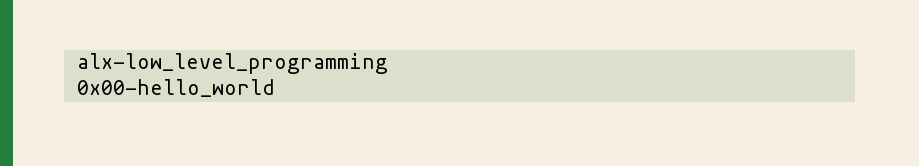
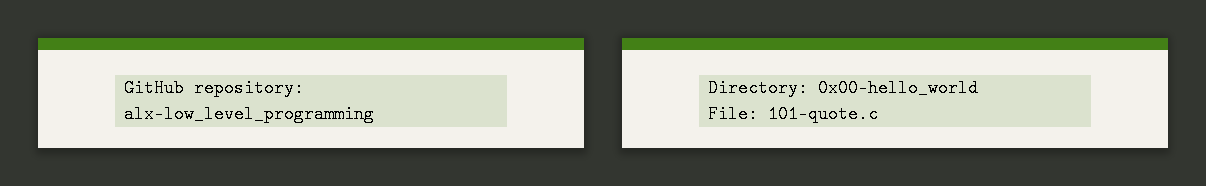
- alx-low_level_programming
+ GitHub repository: alx-low_level_programming
- 0x00-hello_world
+ Directory: 0x00-hello_world
+ File: 101-quote.c

